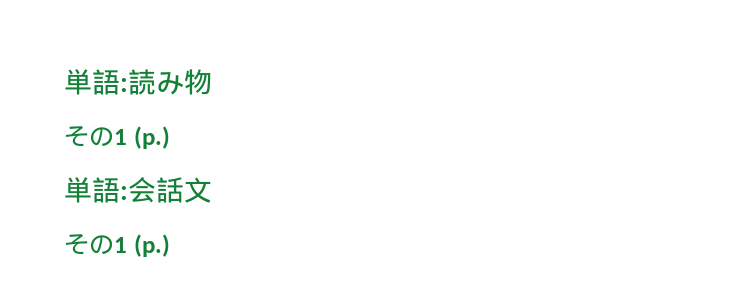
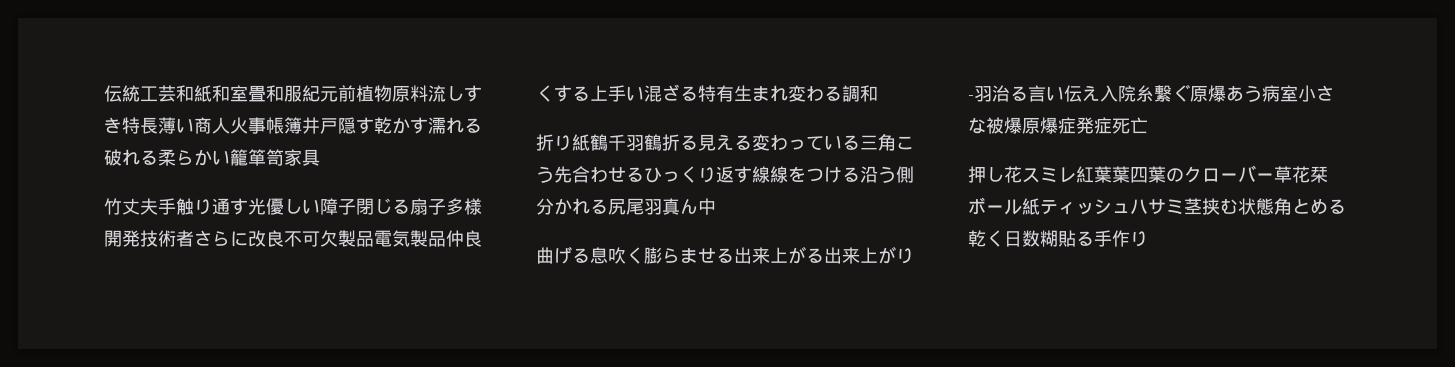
- 単語:読み物
- その1 (p.)
- 単語:会話文
- その1 (p.)
+ 伝統工芸和紙和室畳和服紀元前植物原料流しすき特長薄い商人火事帳簿井戸隠す乾かす濡れる破れる柔らかい籠箪笥家具
+ 竹丈夫手触り通す光優しい障子閉じる扇子多様開発技術者さらに改良不可欠製品電気製品仲良くする上手い混ざる特有生まれ変わる調和
+ 折り紙鶴千羽鶴折る見える変わっている三角こう先合わせるひっくり返す線線をつける沿う側分かれる尻尾羽真ん中
+ 曲げる息吹く膨らませる出来上がる出来上がり-羽治る言い伝え入院糸繋ぐ原爆あう病室小さな被爆原爆症発症死亡
+ 押し花スミレ紅葉葉四葉のクローバー草花栞ボール紙ティッシュハサミ茎挟む状態角とめる乾く日数糊貼る手作り

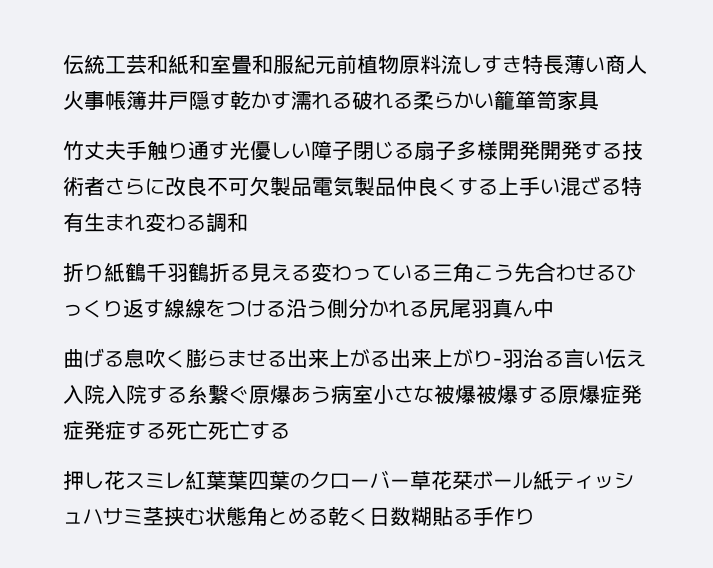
- 竹丈夫手触り通す光優しい障子閉じる扇子多様開発技術者さらに改良不可欠製品電気製品仲良くする上手い混ざる特有生まれ変わる調和
+ 竹丈夫手触り通す光優しい障子閉じる扇子多様開発開発する技術者さらに改良不可欠製品電気製品仲良くする上手い混ざる特有生まれ変わる調和
- 曲げる息吹く膨らませる出来上がる出来上がり-羽治る言い伝え入院糸繋ぐ原爆あう病室小さな被爆原爆症発症死亡
+ 曲げる息吹く膨らませる出来上がる出来上がり-羽治る言い伝え入院入院する糸繋ぐ原爆あう病室小さな被爆被爆する原爆症発症発症する死亡死亡する

